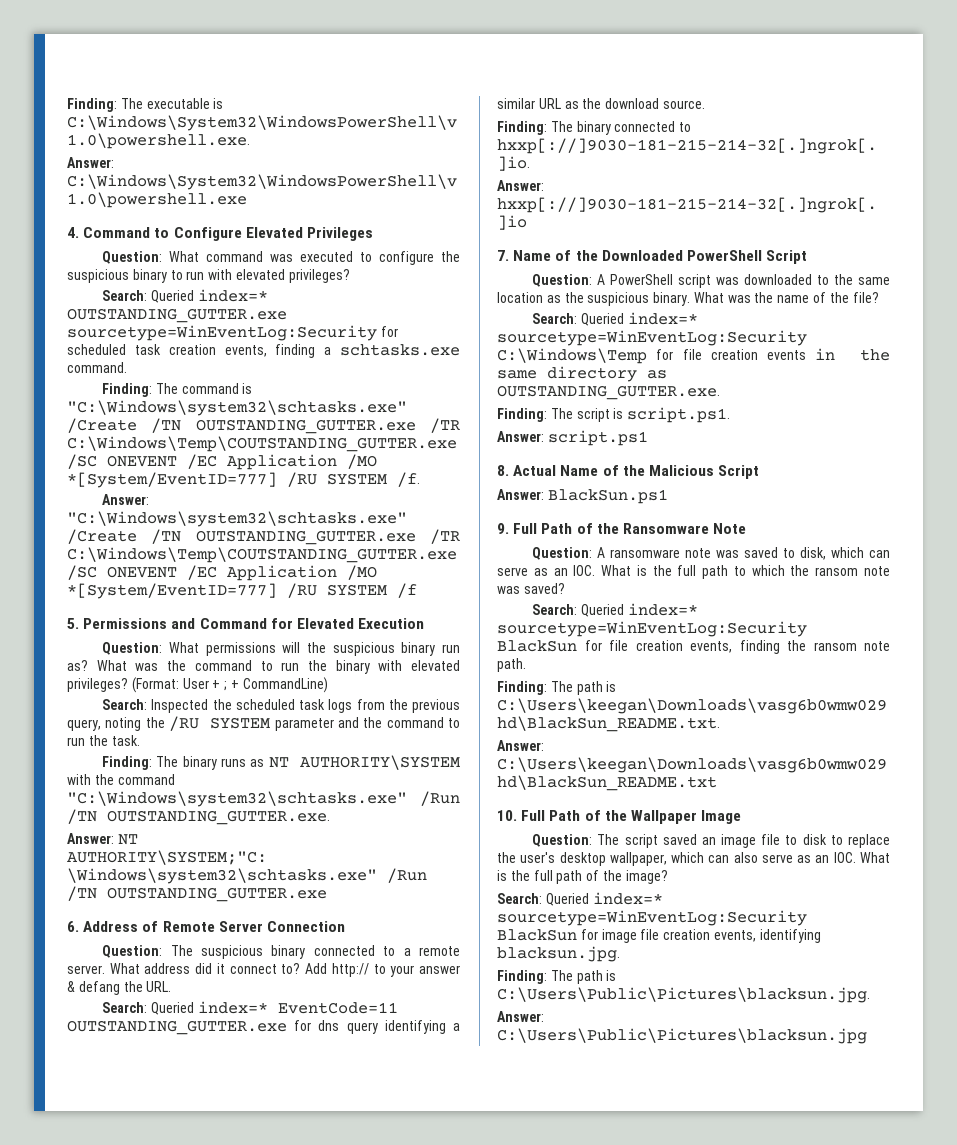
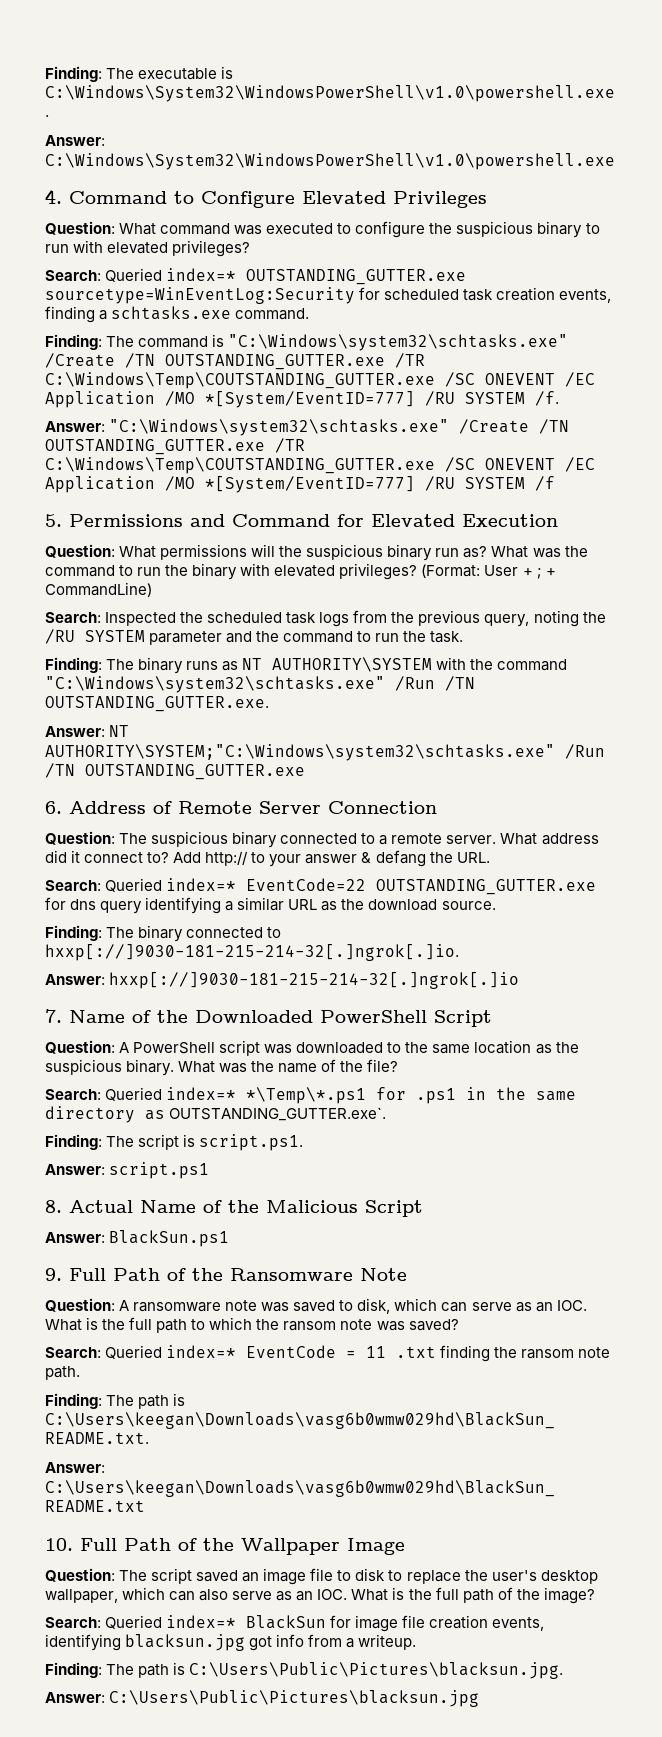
- Search: Queried index=* EventCode=11 OUTSTANDING_GUTTER.exe for dns query identifying a similar URL as the download source.
+ Search: Queried index=* EventCode=22 OUTSTANDING_GUTTER.exe for dns query identifying a similar URL as the download source.
- Search: Queried index=* sourcetype=WinEventLog:Security C:\Windows\Temp for file creation events in the same directory as OUTSTANDING_GUTTER.exe.
+ Search: Queried index=* *\Temp\*.ps1 for .ps1 in the same directory as OUTSTANDING_GUTTER.exe`.
- Search: Queried index=* sourcetype=WinEventLog:Security BlackSun for file creation events, finding the ransom note path.
+ Search: Queried index=* EventCode = 11 .txt finding the ransom note path.
- Search: Queried index=* sourcetype=WinEventLog:Security BlackSun for image file creation events, identifying blacksun.jpg.
+ Search: Queried index=* BlackSun for image file creation events, identifying blacksun.jpg got info from a writeup.

